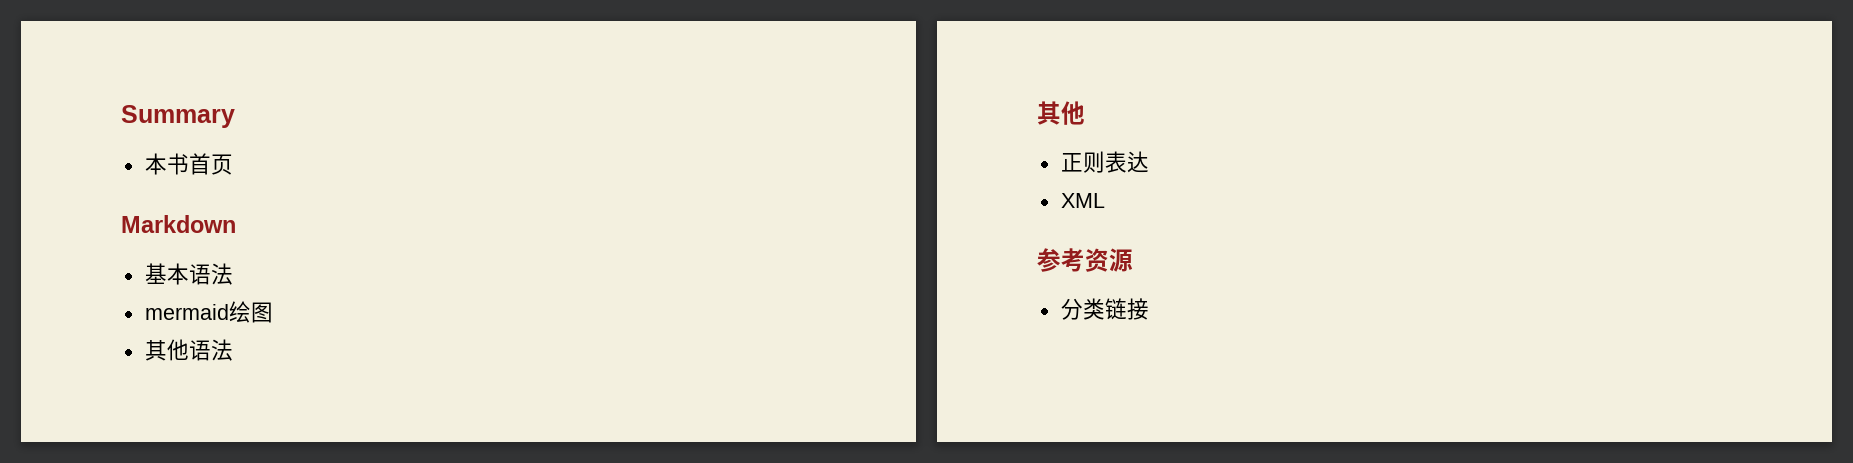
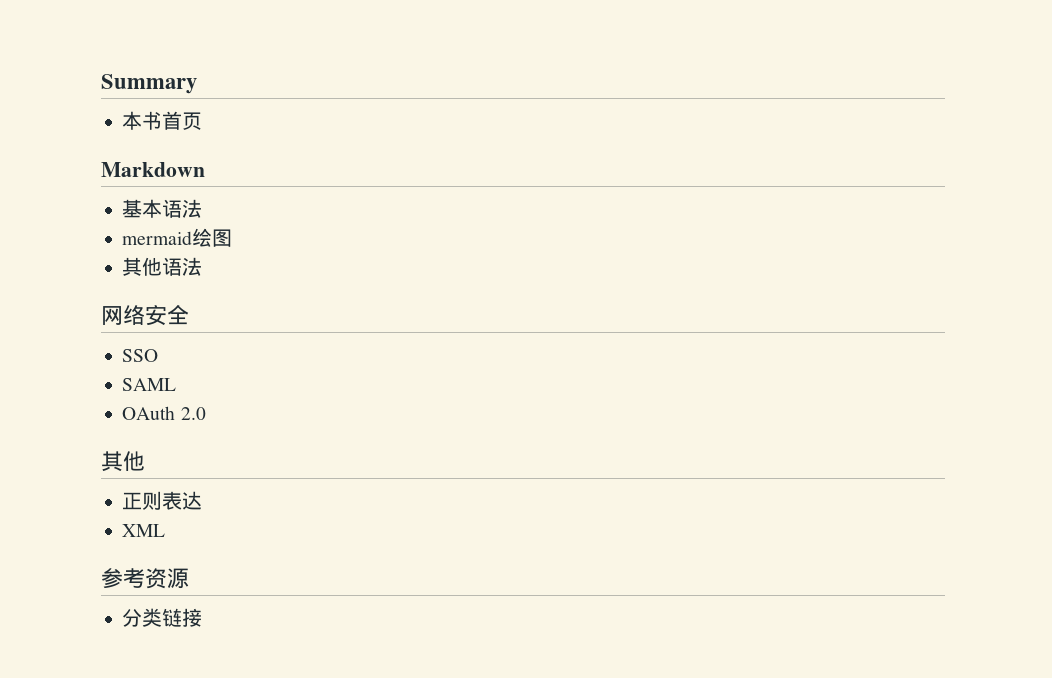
+ 网络安全
+ SSO
+ SAML
+ OAuth 2.0

